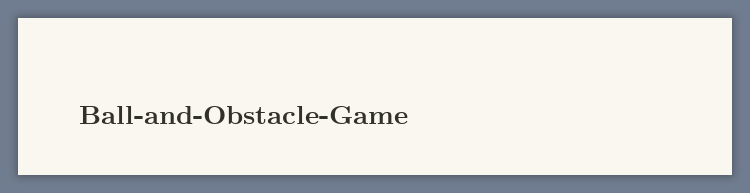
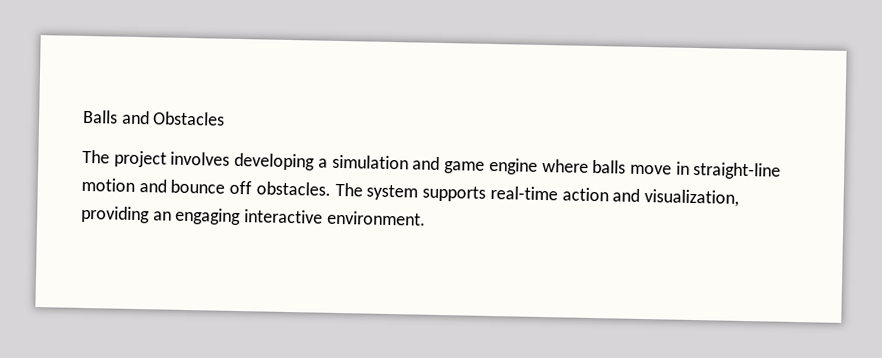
- Ball-and-Obstacle-Game
+ Balls and Obstacles
+ The project involves developing a simulation and game engine where balls move in straight-line motion and bounce off obstacles. The system supports real-time action and visualization, providing an engaging interactive environment.

